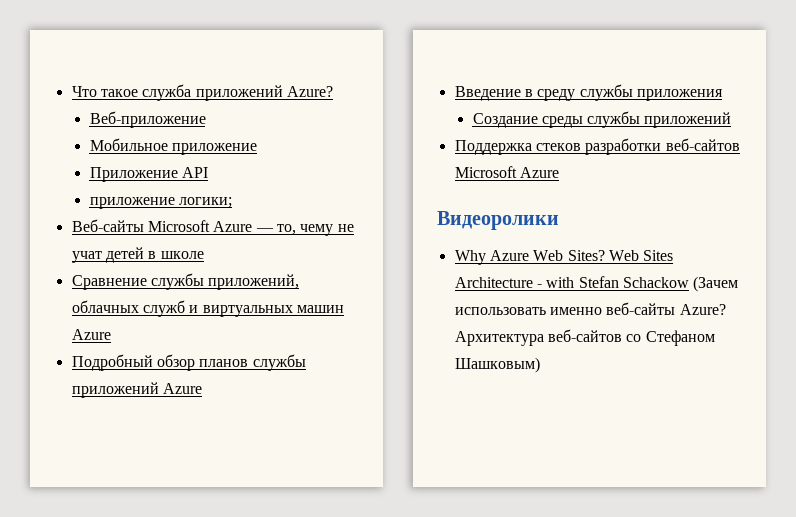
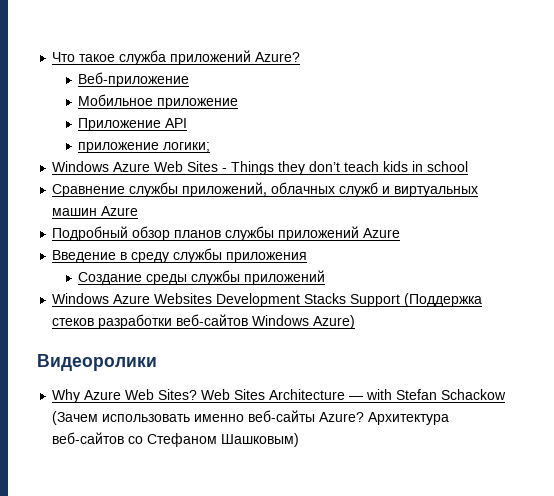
- Веб-сайты Microsoft Azure — то, чему не учат детей в школе
+ Windows Azure Web Sites - Things they don’t teach kids in school
- Поддержка стеков разработки веб-сайтов Microsoft Azure
+ Windows Azure Websites Development Stacks Support (Поддержка стеков разработки веб-сайтов Windows Azure)
- Web Sites Architecture - with Stefan Schackow (Зачем использовать именно веб-сайты Azure?
+ Web Sites Architecture — with Stefan Schackow (Зачем использовать именно веб-сайты Azure?

